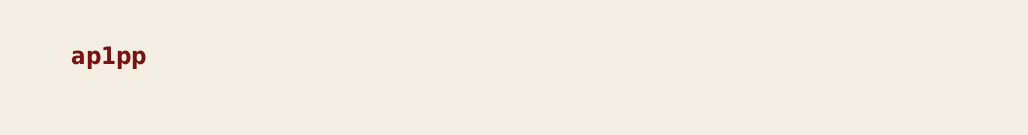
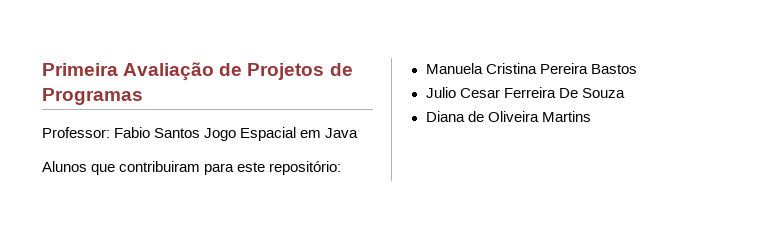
- ap1pp
+ Primeira Avaliação de Projetos de Programas
+ Professor: Fabio Santos Jogo Espacial em Java
+ Alunos que contribuiram para este repositório:
+ Manuela Cristina Pereira Bastos
+ Julio Cesar Ferreira De Souza
+ Diana de Oliveira Martins

